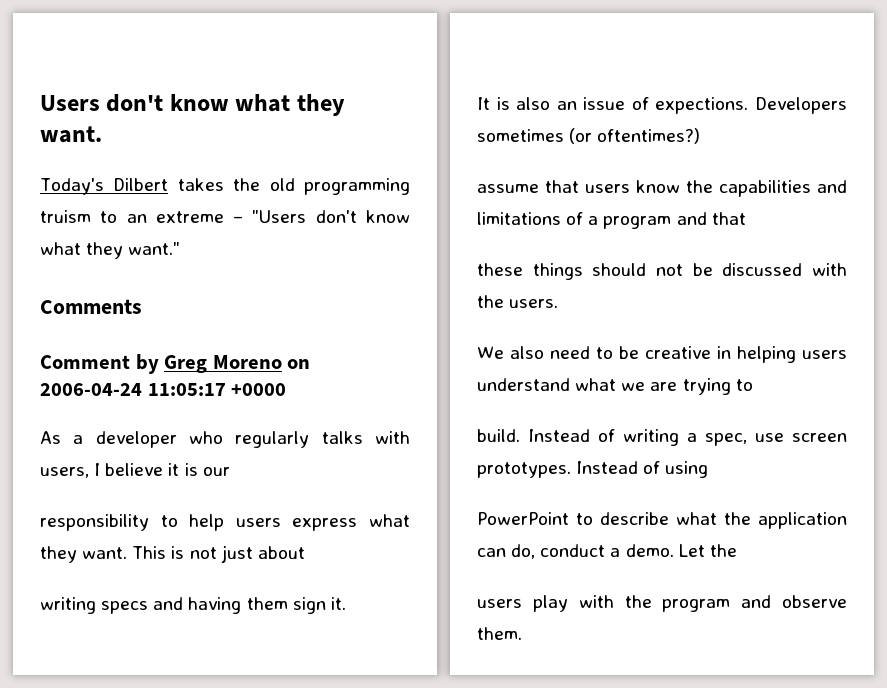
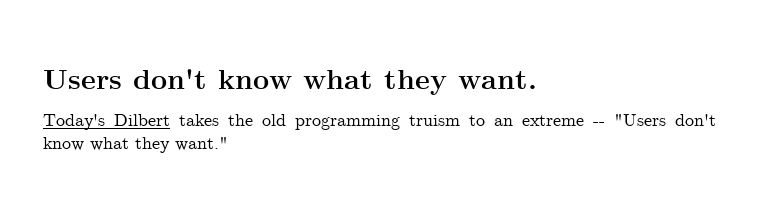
- Today's Dilbert takes the old programming truism to an extreme – "Users don't know what they want."
+ Today's Dilbert takes the old programming truism to an extreme -- "Users don't know what they want."
- Comments
- Comment by Greg Moreno on 2006-04-24 11:05:17 +0000
- As a developer who regularly talks with users, I believe it is our
- responsibility to help users express what they want. This is not just about
- writing specs and having them sign it.
- It is also an issue of expections. Developers sometimes (or oftentimes?)
- assume that users know the capabilities and limitations of a program and that
- these things should not be discussed with the users.
- We also need to be creative in helping users understand what we are trying to
- build. Instead of writing a spec, use screen prototypes. Instead of using
- PowerPoint to describe what the application can do, conduct a demo. Let the
- users play with the program and observe them.

